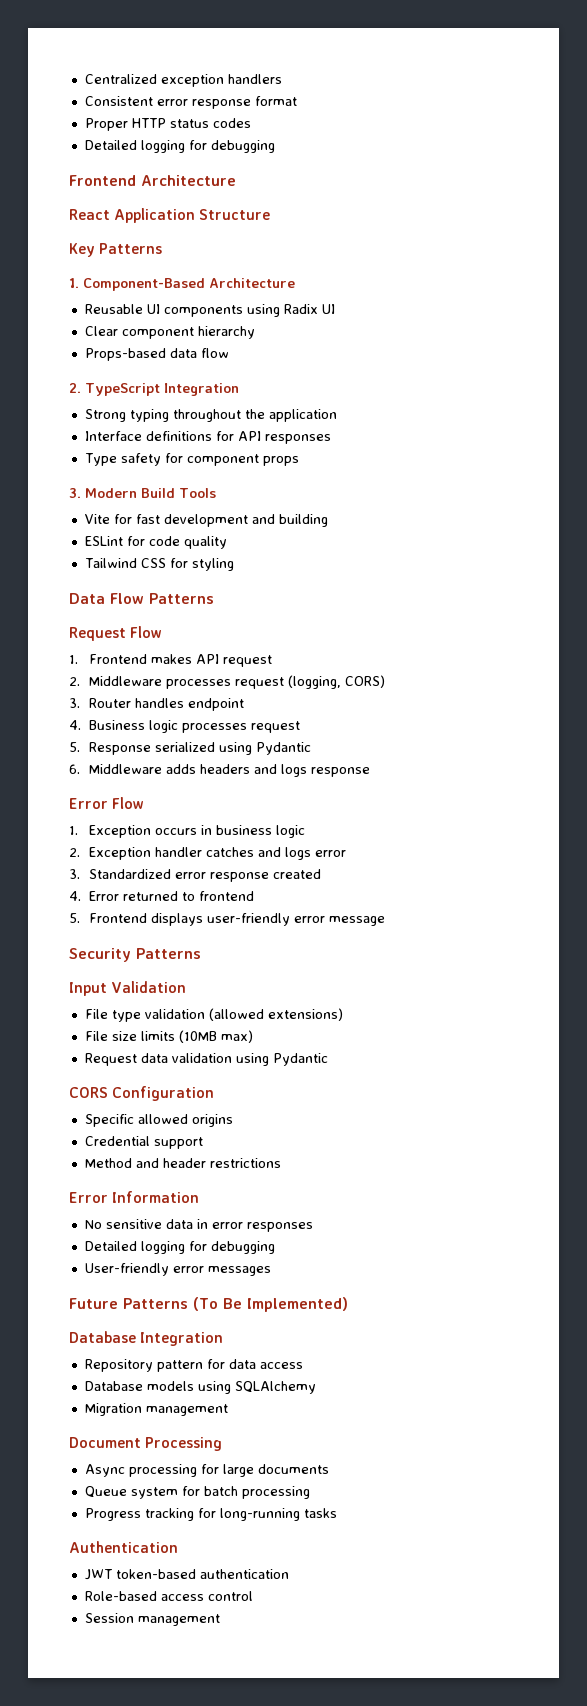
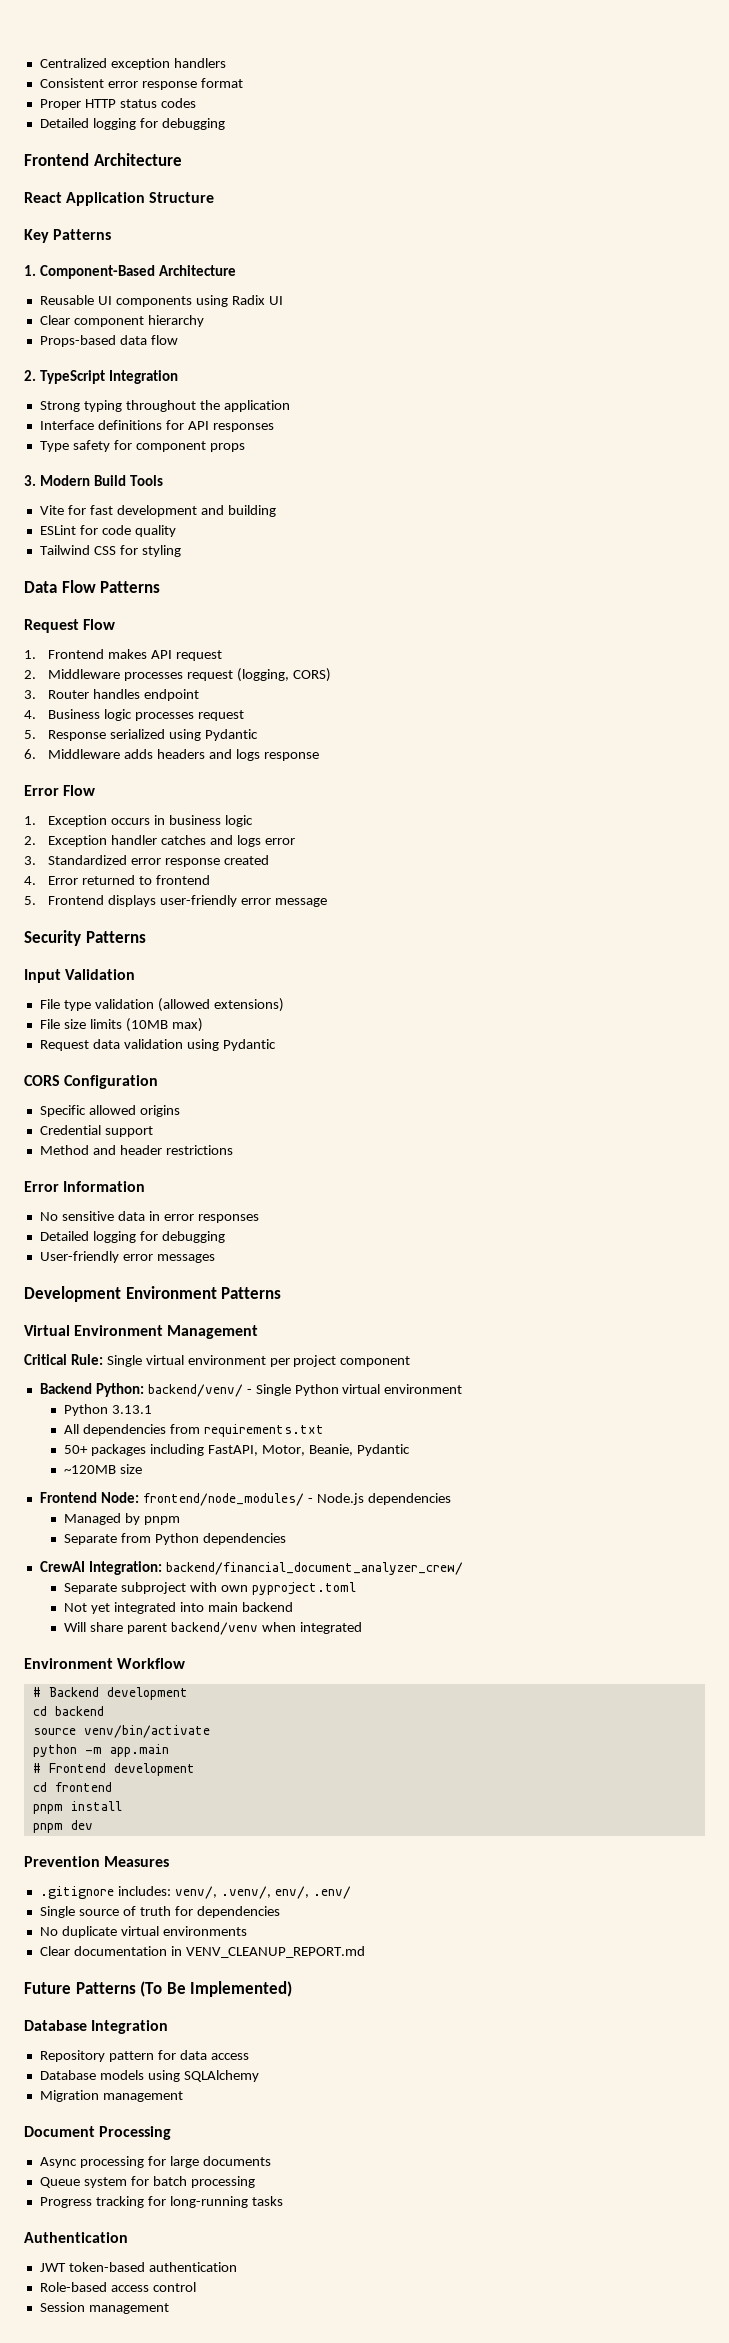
+ Development Environment Patterns
+ Virtual Environment Management
+ Critical Rule: Single virtual environment per project component
+ Backend Python: backend/venv/ - Single Python virtual environment
+ Python 3.13.1
+ All dependencies from requirements.txt
+ 50+ packages including FastAPI, Motor, Beanie, Pydantic
+ ~120MB size
+ Frontend Node: frontend/node_modules/ - Node.js dependencies
+ Managed by pnpm
+ Separate from Python dependencies
+ CrewAI Integration: backend/financial_document_analyzer_crew/
+ Separate subproject with own pyproject.toml
+ Not yet integrated into main backend
+ Will share parent backend/venv when integrated
+ Environment Workflow
+ # Backend development
+ cd backend
+ source venv/bin/activate
+ python -m app.main
+ # Frontend development
+ cd frontend
+ pnpm install
+ pnpm dev
+ Prevention Measures
+ .gitignore includes: venv/, .venv/, env/, .env/
+ Single source of truth for dependencies
+ No duplicate virtual environments
+ Clear documentation in VENV_CLEANUP_REPORT.md

